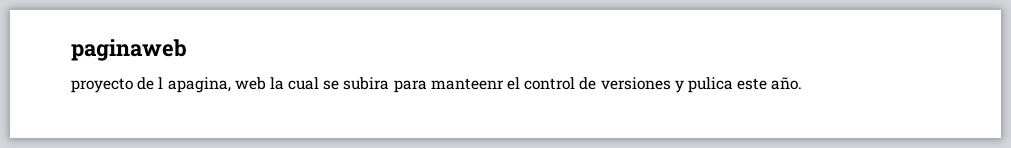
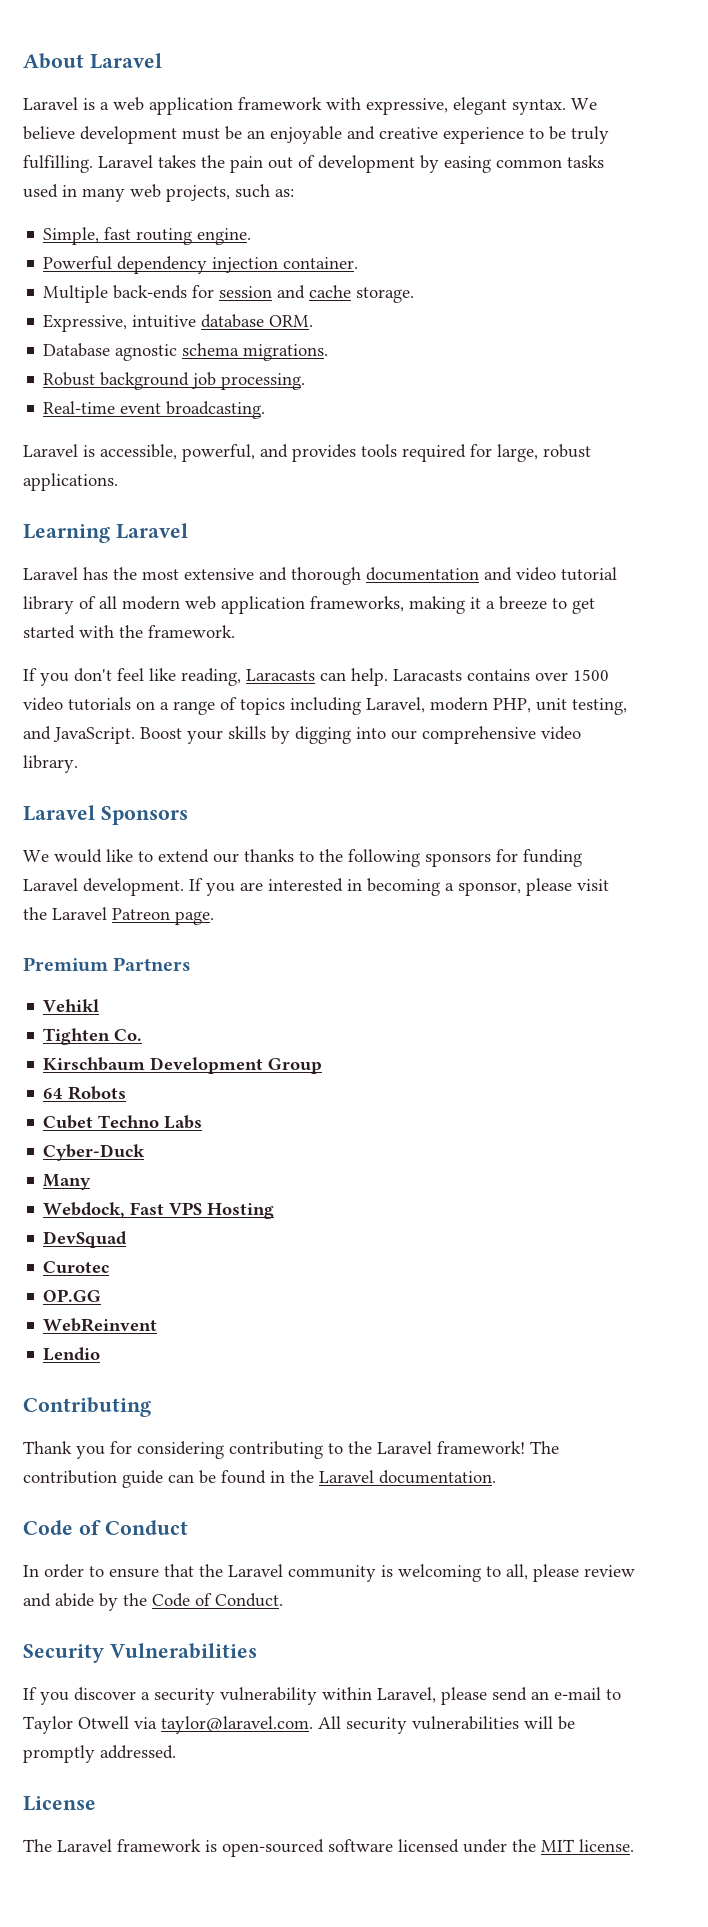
- paginaweb
- proyecto de l apagina, web la cual se subira para manteenr el control de versiones y pulica este año.
+ About Laravel
+ Laravel is a web application framework with expressive, elegant syntax. We believe development must be an enjoyable and creative experience to be truly fulfilling. Laravel takes the pain out of development by easing common tasks used in many web projects, such as:
+ Simple, fast routing engine.
+ Powerful dependency injection container.
+ Multiple back-ends for session and cache storage.
+ Expressive, intuitive database ORM.
+ Database agnostic schema migrations.
+ Robust background job processing.
+ Real-time event broadcasting.
+ Laravel is accessible, powerful, and provides tools required for large, robust applications.
+ Learning Laravel
+ Laravel has the most extensive and thorough documentation and video tutorial library of all modern web application frameworks, making it a breeze to get started with the framework.
+ If you don't feel like reading, Laracasts can help. Laracasts contains over 1500 video tutorials on a range of topics including Laravel, modern PHP, unit testing, and JavaScript. Boost your skills by digging into our comprehensive video library.
+ Laravel Sponsors
+ We would like to extend our thanks to the following sponsors for funding Laravel development. If you are interested in becoming a sponsor, please visit the Laravel Patreon page.
+ Premium Partners
+ Vehikl
+ Tighten Co.
+ Kirschbaum Development Group
+ 64 Robots
+ Cubet Techno Labs
+ Cyber-Duck
+ Many
+ Webdock, Fast VPS Hosting
+ DevSquad
+ Curotec
+ OP.GG
+ WebReinvent
+ Lendio
+ Contributing
+ Thank you for considering contributing to the Laravel framework! The contribution guide can be found in the Laravel documentation.
+ Code of Conduct
+ In order to ensure that the Laravel community is welcoming to all, please review and abide by the Code of Conduct.
+ Security Vulnerabilities
+ If you discover a security vulnerability within Laravel, please send an e-mail to Taylor Otwell via taylor@laravel.com. All security vulnerabilities will be promptly addressed.
+ License
+ The Laravel framework is open-sourced software licensed under the MIT license.

